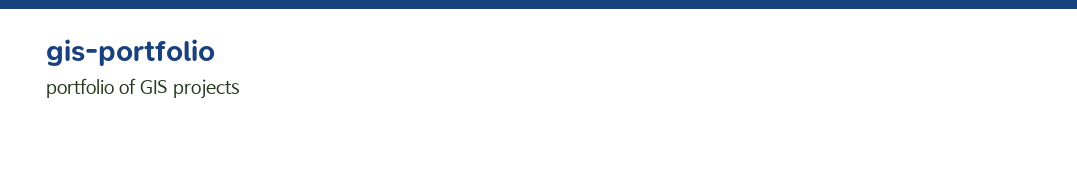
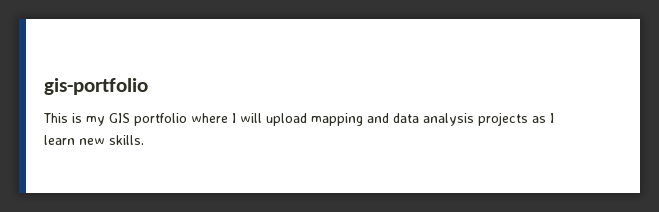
- portfolio of GIS projects
+ This is my GIS portfolio where I will upload mapping and data analysis projects as I learn new skills.

